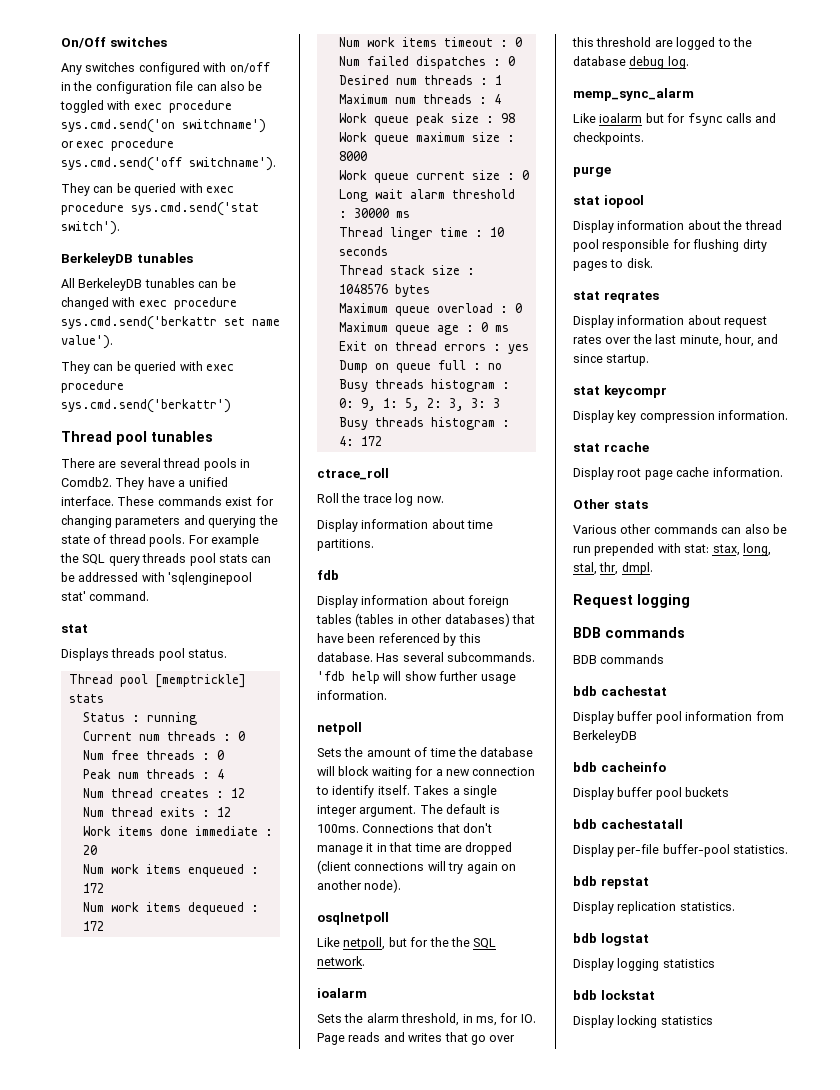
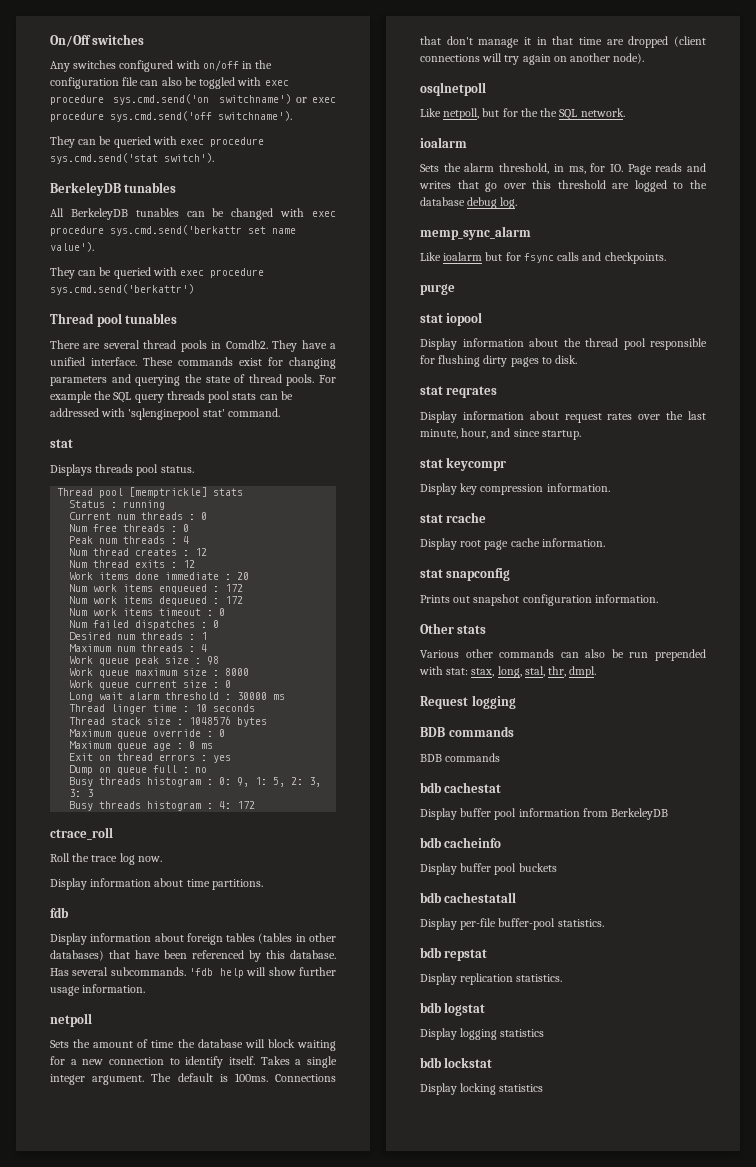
- Maximum queue overload : 0
+ Maximum queue override : 0
+ stat snapconfig
+ Prints out snapshot configuration information.

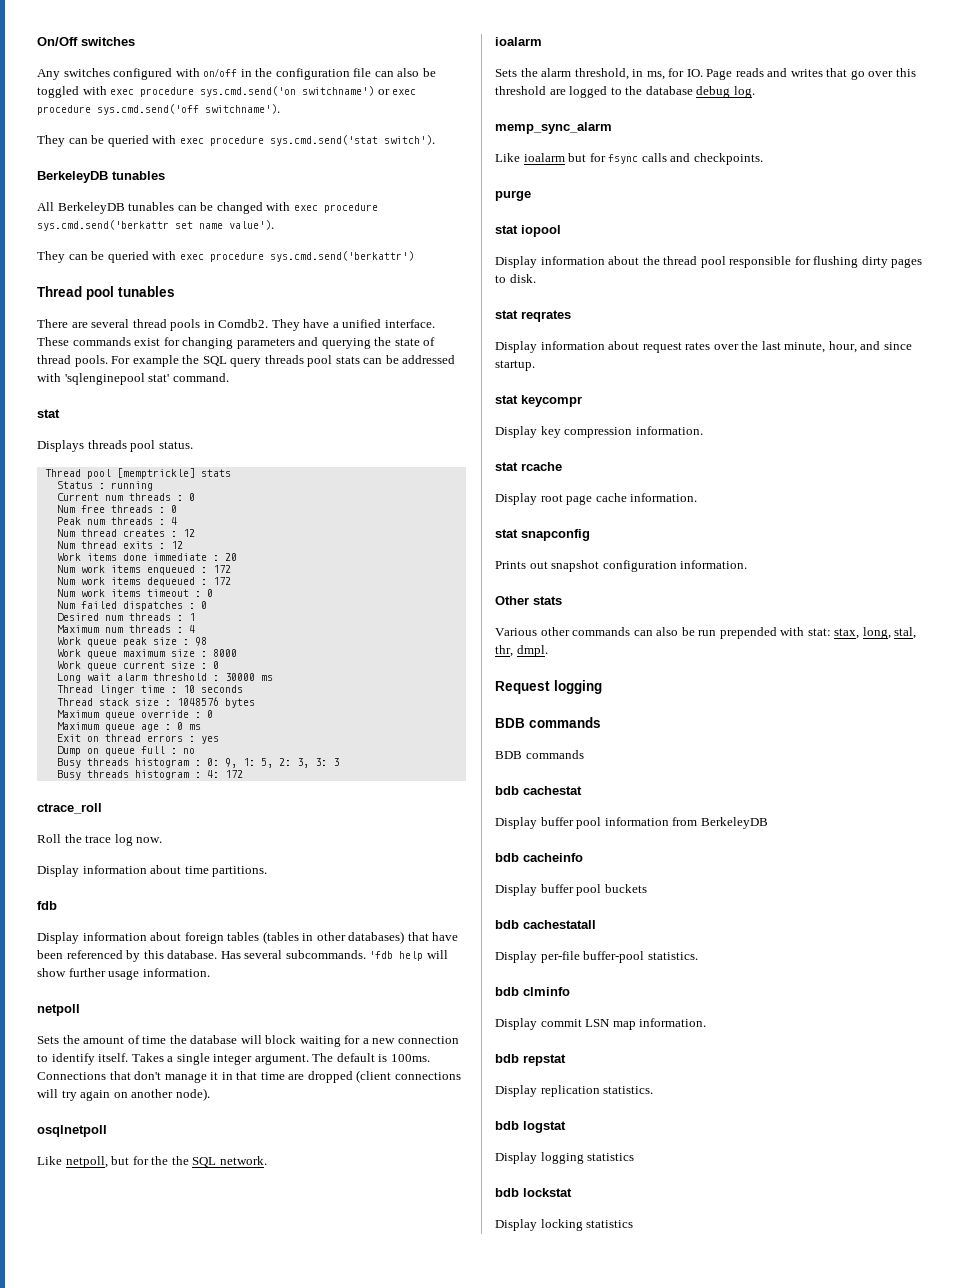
+ bdb clminfo
+ Display commit LSN map information.

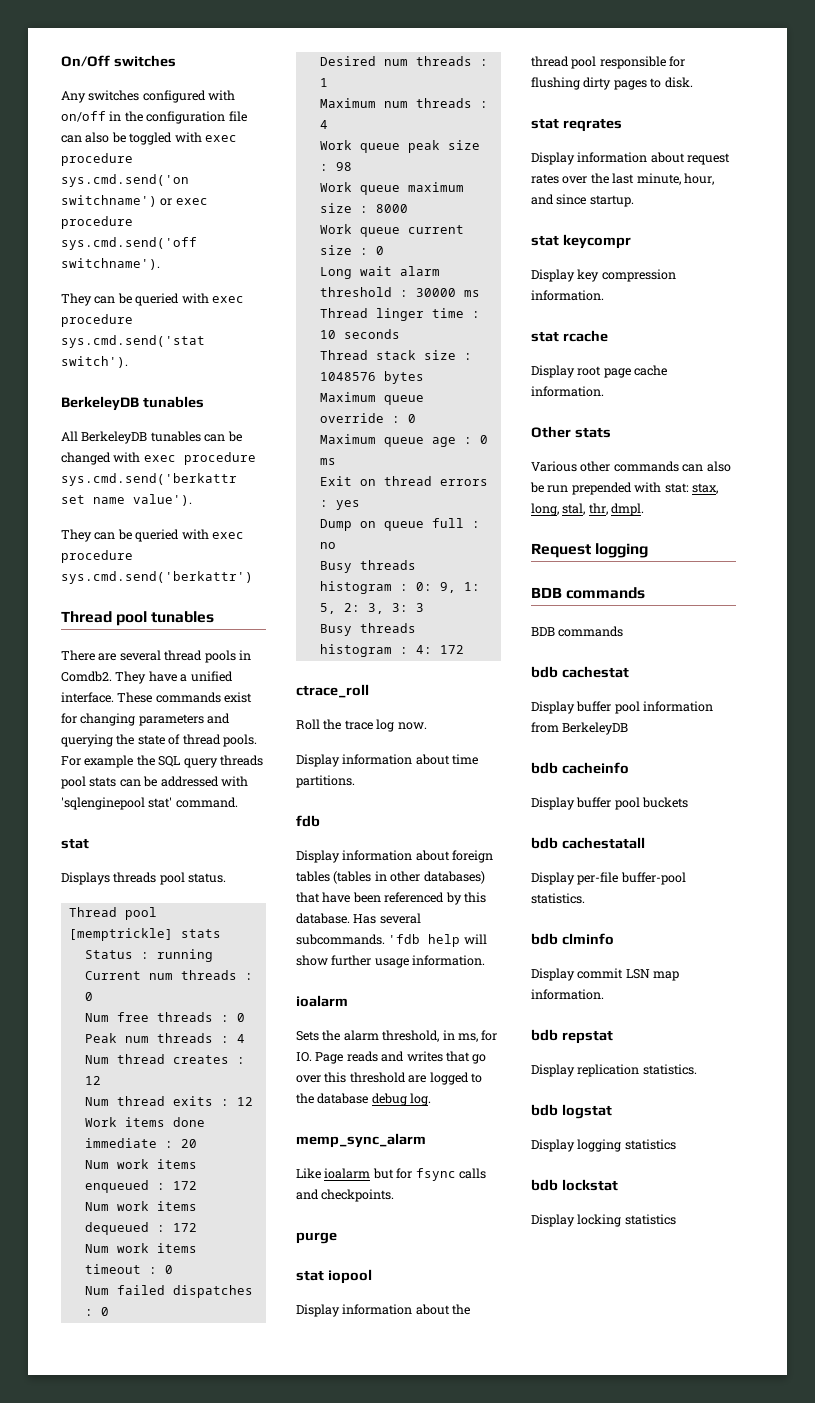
- netpoll
- Sets the amount of time the database will block waiting for a new connection to identify itself. Takes a single integer argument. The default is 100ms. Connections that don't manage it in that time are dropped (client connections will try again on another node).
- osqlnetpoll
- Like netpoll, but for the the SQL network.
- stat snapconfig
- Prints out snapshot configuration information.

